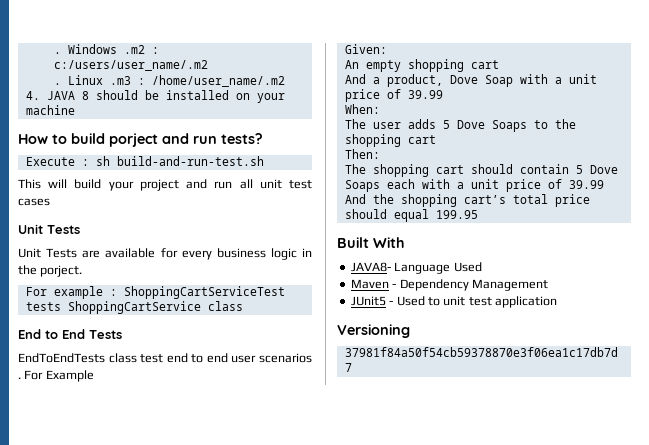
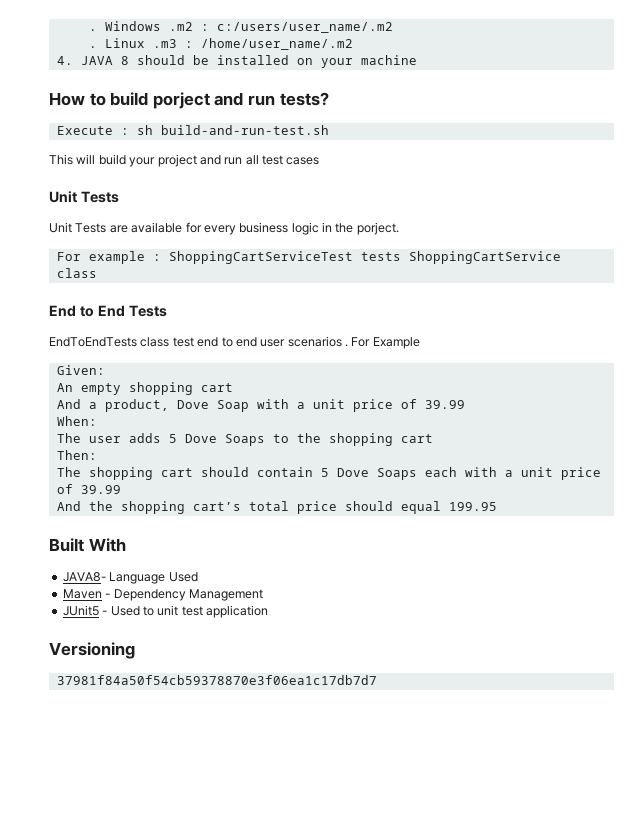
- This will build your project and run all unit test cases
+ This will build your project and run all test cases

